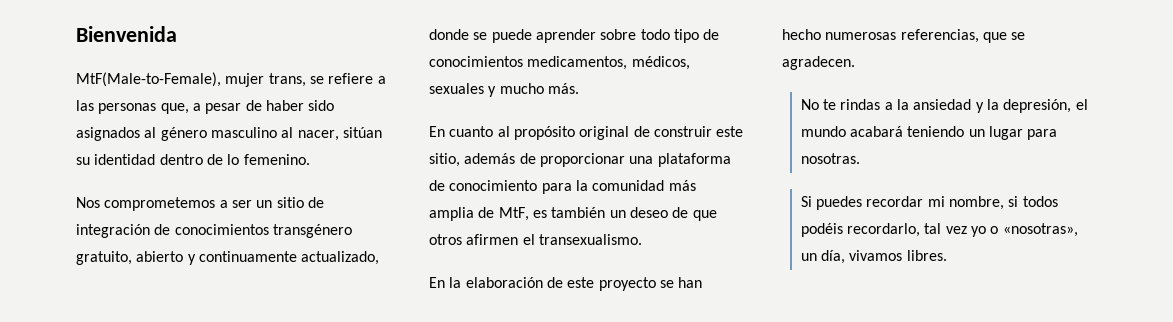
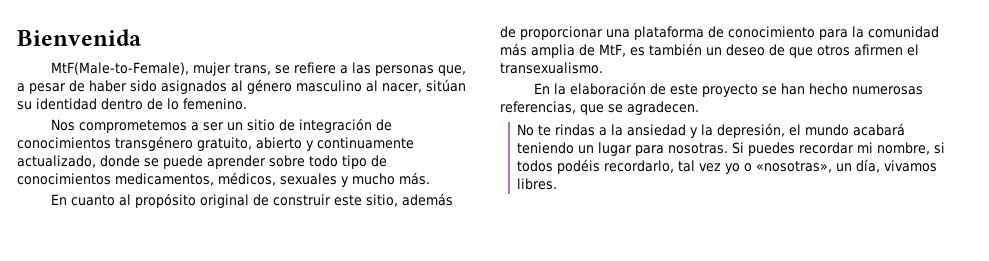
- No te rindas a la ansiedad y la depresión, el mundo acabará teniendo un lugar para nosotras.
- Si puedes recordar mi nombre, si todos podéis recordarlo, tal vez yo o «nosotras», un día, vivamos libres.
+ No te rindas a la ansiedad y la depresión, el mundo acabará teniendo un lugar para nosotras. Si puedes recordar mi nombre, si todos podéis recordarlo, tal vez yo o «nosotras», un día, vivamos libres.

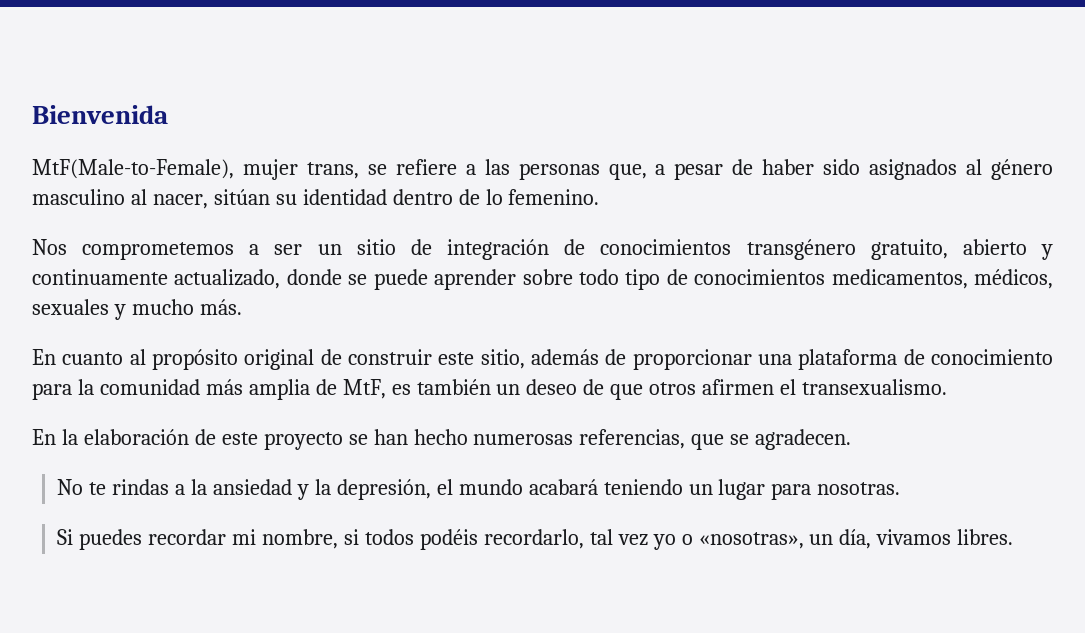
- No te rindas a la ansiedad y la depresión, el mundo acabará teniendo un lugar para nosotras. Si puedes recordar mi nombre, si todos podéis recordarlo, tal vez yo o «nosotras», un día, vivamos libres.
+ No te rindas a la ansiedad y la depresión, el mundo acabará teniendo un lugar para nosotras.
+ Si puedes recordar mi nombre, si todos podéis recordarlo, tal vez yo o «nosotras», un día, vivamos libres.

